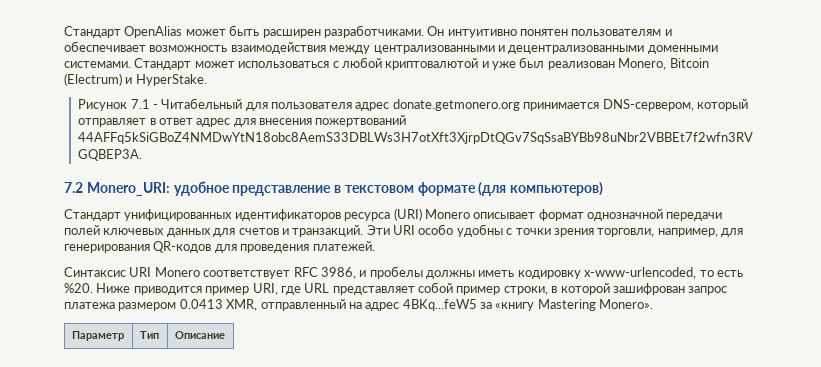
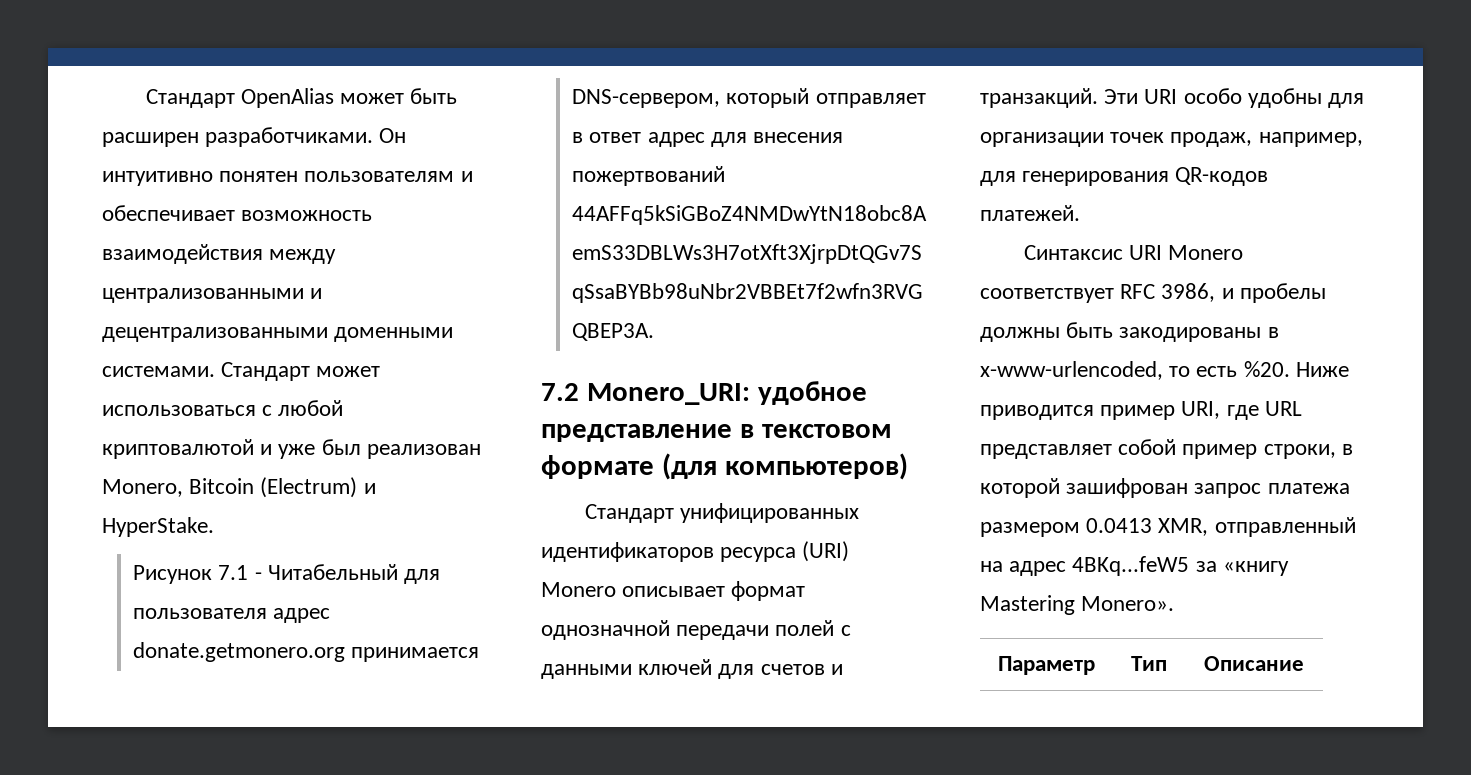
- Стандарт унифицированных идентификаторов ресурса (URI) Monero описывает формат однозначной передачи полей ключевых данных для счетов и транзакций.
+ Стандарт унифицированных идентификаторов ресурса (URI) Monero описывает формат однозначной передачи полей с данными ключей для счетов и транзакций.
- Эти URI особо удобны с точки зрения торговли, например, для генерирования QR-кодов для проведения платежей.
+ Эти URI особо удобны для организации точек продаж, например, для генерирования QR-кодов платежей.
- Синтаксис URI Monero соответствует RFC 3986, и пробелы должны иметь кодировку x-www-urlencoded, то есть %20.
+ Синтаксис URI Monero соответствует RFC 3986, и пробелы должны быть закодированы в x-www-urlencoded, то есть %20.

